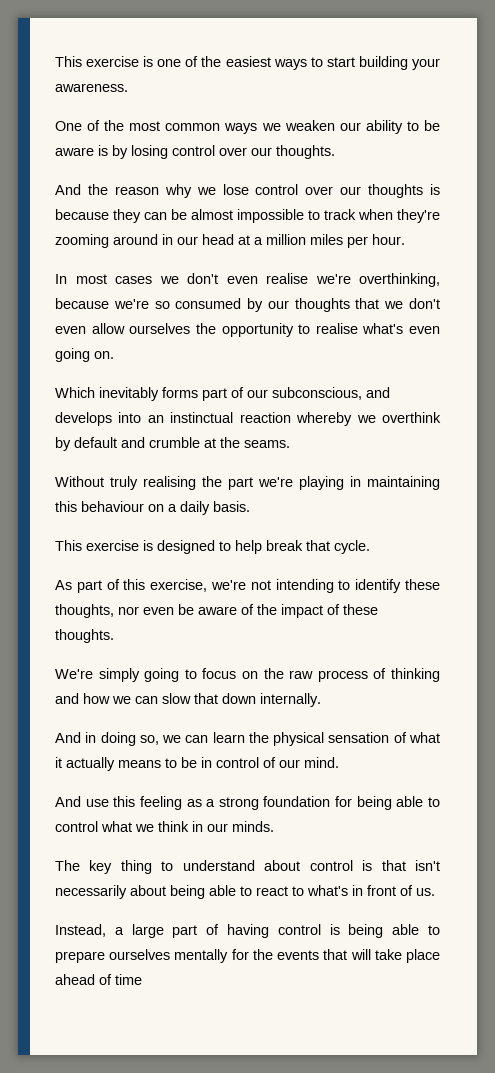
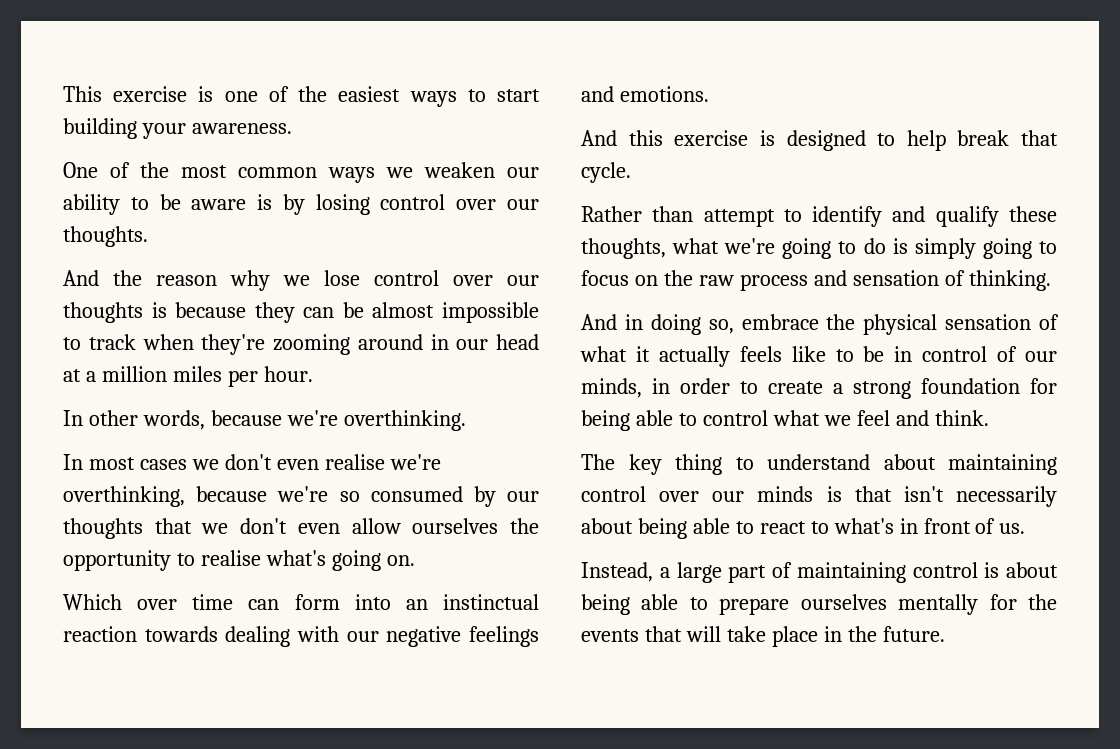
+ In other words, because we're overthinking.
- In most cases we don't even realise we're overthinking, because we're so consumed by our thoughts that we don't even allow ourselves the opportunity to realise what's even going on.
+ In most cases we don't even realise we're overthinking, because we're so consumed by our thoughts that we don't even allow ourselves the opportunity to realise what's going on.
- Which inevitably forms part of our subconscious, and develops into an instinctual reaction whereby we overthink by default and crumble at the seams.
- Without truly realising the part we're playing in maintaining this behaviour on a daily basis.
- This exercise is designed to help break that cycle.
+ Which over time can form into an instinctual reaction towards dealing with our negative feelings and emotions.
+ And this exercise is designed to help break that cycle.
- As part of this exercise, we're not intending to identify these thoughts, nor even be aware of the impact of these thoughts.
- We're simply going to focus on the raw process of thinking and how we can slow that down internally.
+ Rather than attempt to identify and qualify these thoughts, what we're going to do is simply going to focus on the raw process and sensation of thinking.
- And in doing so, we can learn the physical sensation of what it actually means to be in control of our mind.
- And use this feeling as a strong foundation for being able to control what we think in our minds.
+ And in doing so, embrace the physical sensation of what it actually feels like to be in control of our minds, in order to create a strong foundation for being able to control what we feel and think.
- The key thing to understand about control is that isn't necessarily about being able to react to what's in front of us.
+ The key thing to understand about maintaining control over our minds is that isn't necessarily about being able to react to what's in front of us.
- Instead, a large part of having control is being able to prepare ourselves mentally for the events that will take place ahead of time
+ Instead, a large part of maintaining control is about being able to prepare ourselves mentally for the events that will take place in the future.

